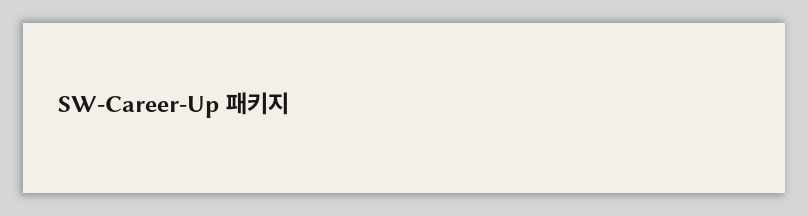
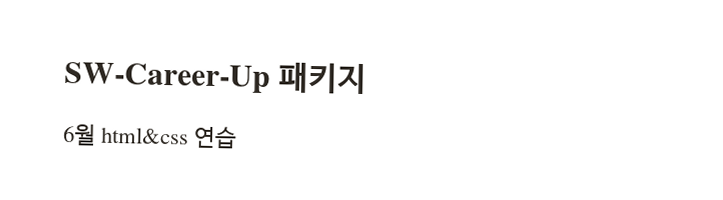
+ 6월 html&css 연습

